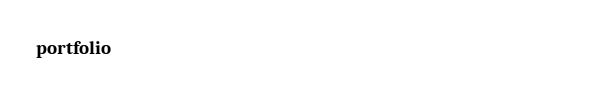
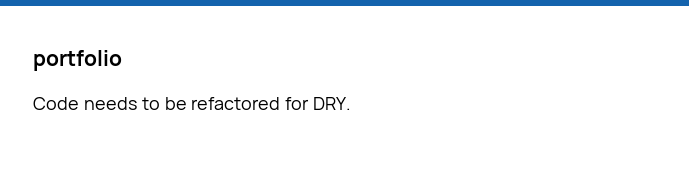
+ Code needs to be refactored for DRY.

